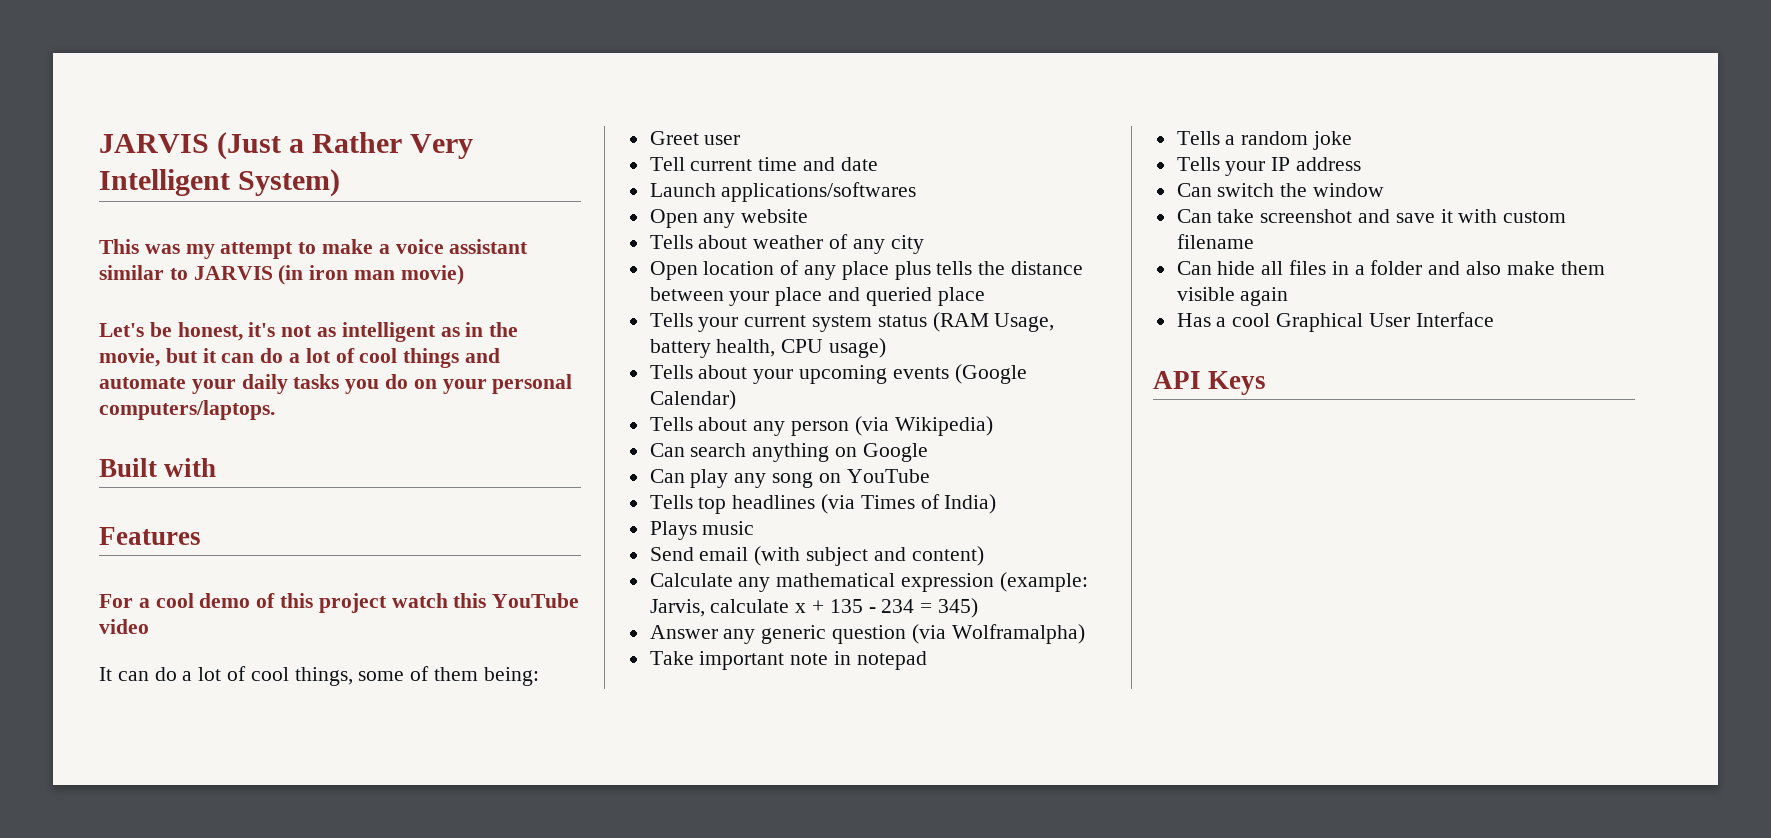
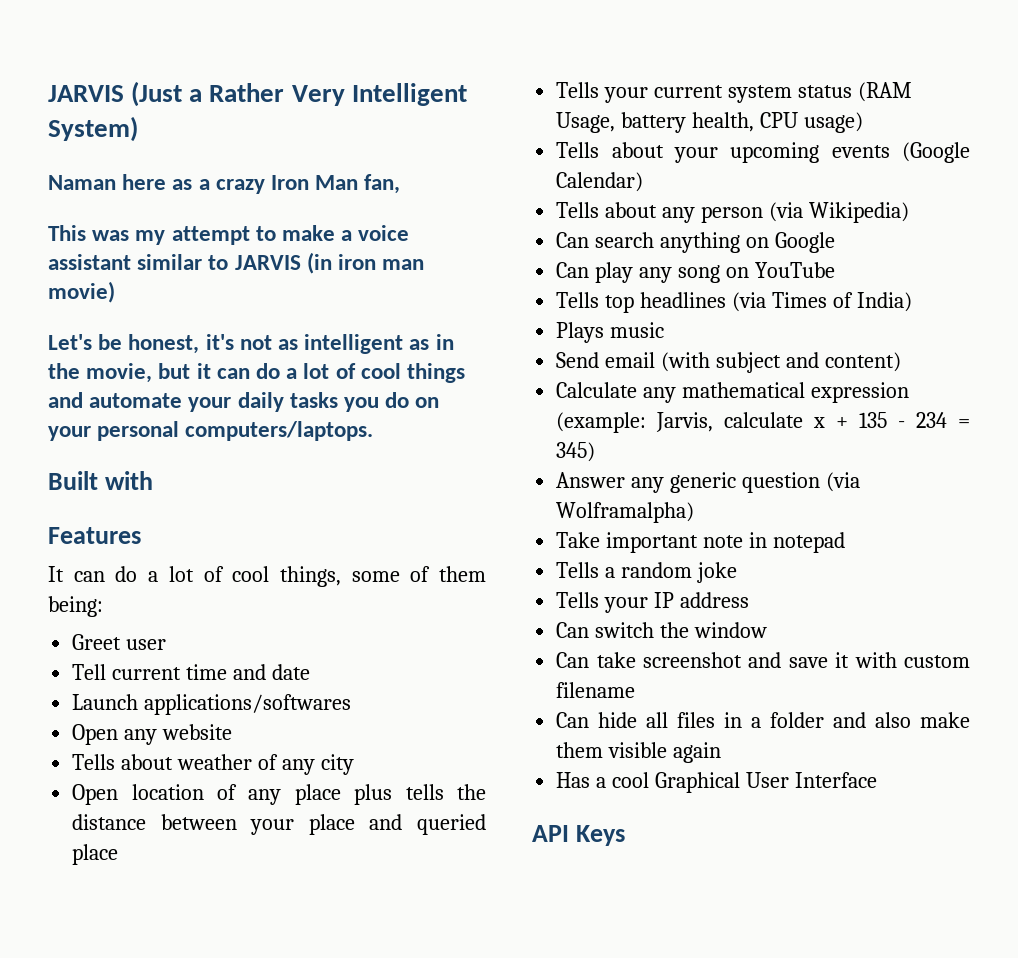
+ Naman here as a crazy Iron Man fan,
- For a cool demo of this project watch this YouTube video

